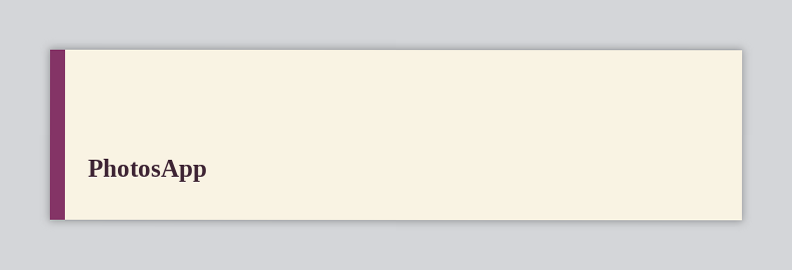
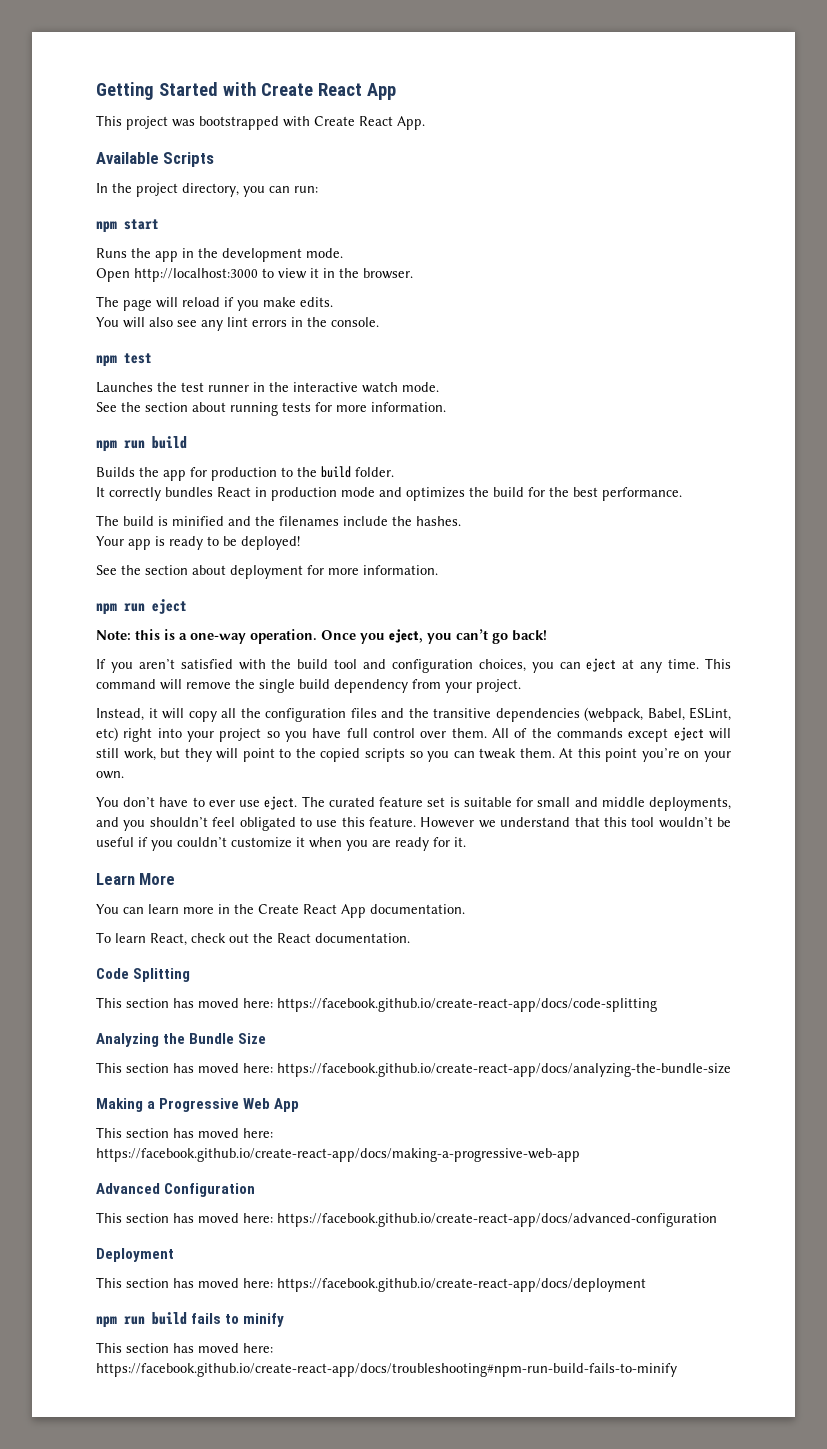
- PhotosApp
+ Getting Started with Create React App
+ This project was bootstrapped with Create React App.
+ Available Scripts
+ In the project directory, you can run:
+ npm start
+ Runs the app in the development mode.
+ Open http://localhost:3000 to view it in the browser.
+ The page will reload if you make edits.
+ You will also see any lint errors in the console.
+ npm test
+ Launches the test runner in the interactive watch mode.
+ See the section about running tests for more information.
+ npm run build
+ Builds the app for production to the build folder.
+ It correctly bundles React in production mode and optimizes the build for the best performance.
+ The build is minified and the filenames include the hashes.
+ Your app is ready to be deployed!
+ See the section about deployment for more information.
+ npm run eject
+ Note: this is a one-way operation. Once you eject, you can’t go back!
+ If you aren’t satisfied with the build tool and configuration choices, you can eject at any time. This command will remove the single build dependency from your project.
+ Instead, it will copy all the configuration files and the transitive dependencies (webpack, Babel, ESLint, etc) right into your project so you have full control over them. All of the commands except eject will still work, but they will point to the copied scripts so you can tweak them. At this point you’re on your own.
+ You don’t have to ever use eject. The curated feature set is suitable for small and middle deployments, and you shouldn’t feel obligated to use this feature. However we understand that this tool wouldn’t be useful if you couldn’t customize it when you are ready for it.
+ Learn More
+ You can learn more in the Create React App documentation.
+ To learn React, check out the React documentation.
+ Code Splitting
+ This section has moved here: https://facebook.github.io/create-react-app/docs/code-splitting
+ Analyzing the Bundle Size
+ This section has moved here: https://facebook.github.io/create-react-app/docs/analyzing-the-bundle-size
+ Making a Progressive Web App
+ This section has moved here: https://facebook.github.io/create-react-app/docs/making-a-progressive-web-app
+ Advanced Configuration
+ This section has moved here: https://facebook.github.io/create-react-app/docs/advanced-configuration
+ Deployment
+ This section has moved here: https://facebook.github.io/create-react-app/docs/deployment
+ npm run build fails to minify
+ This section has moved here: https://facebook.github.io/create-react-app/docs/troubleshooting#npm-run-build-fails-to-minify

